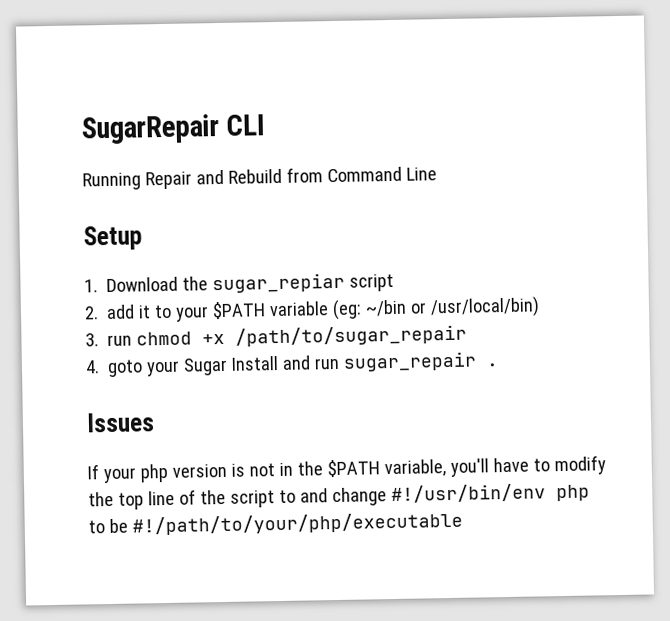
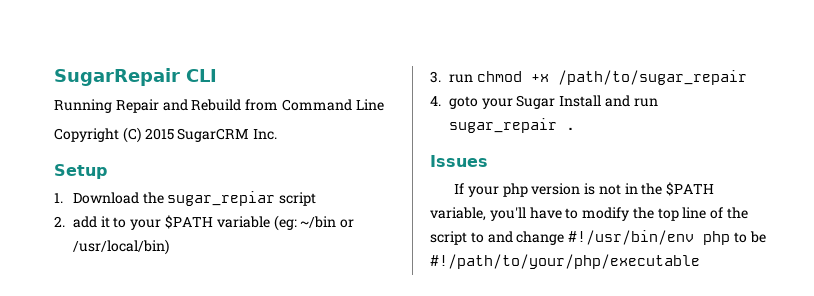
+ Copyright (C) 2015 SugarCRM Inc.

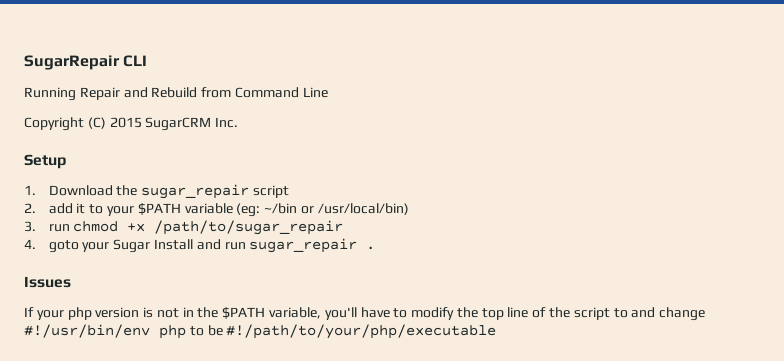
- 1. Download the sugar_repiar script
+ 1. Download the sugar_repair script

